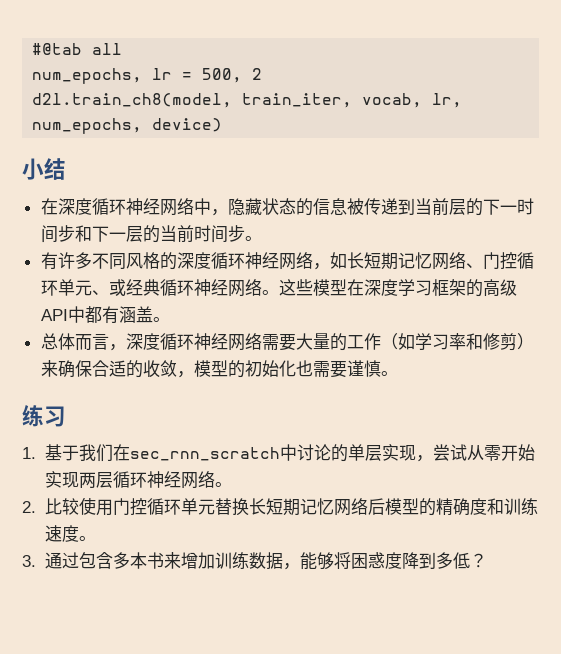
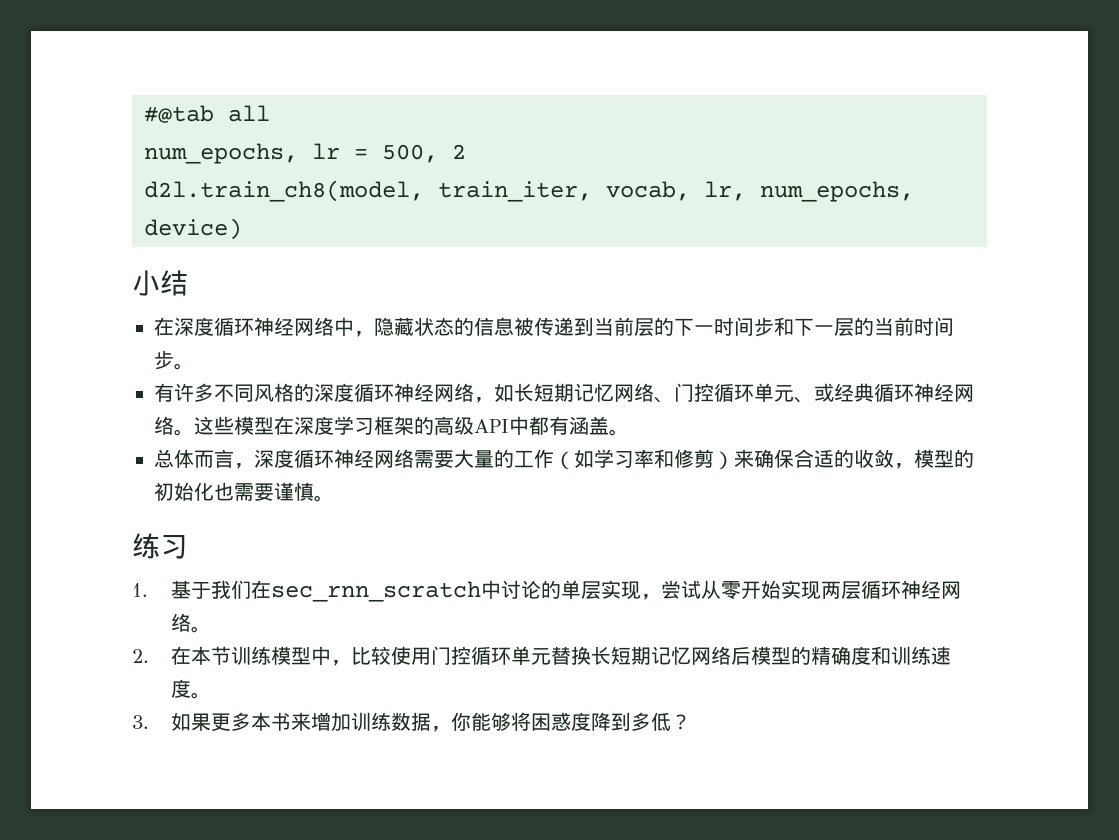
- 2.比较使用门控循环单元替换长短期记忆网络后模型的精确度和训练速度。
+ 2.在本节训练模型中，比较使用门控循环单元替换长短期记忆网络后模型的精确度和训练速度。
- 3.通过包含多本书来增加训练数据，能够将困惑度降到多低？
+ 3.如果更多本书来增加训练数据，你能够将困惑度降到多低？

